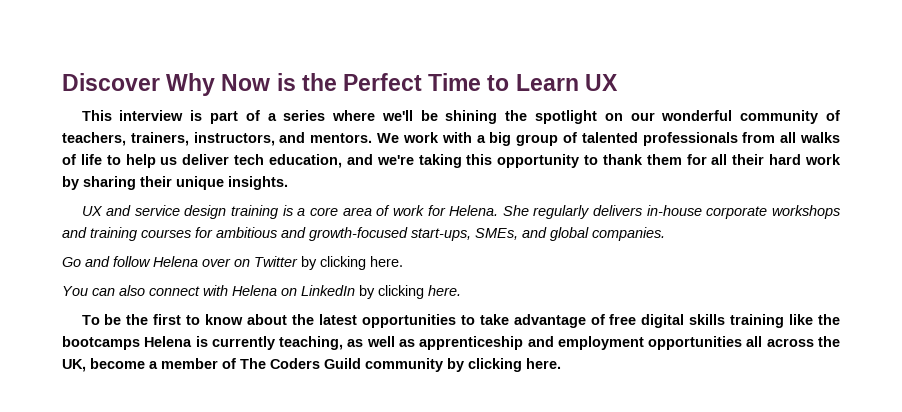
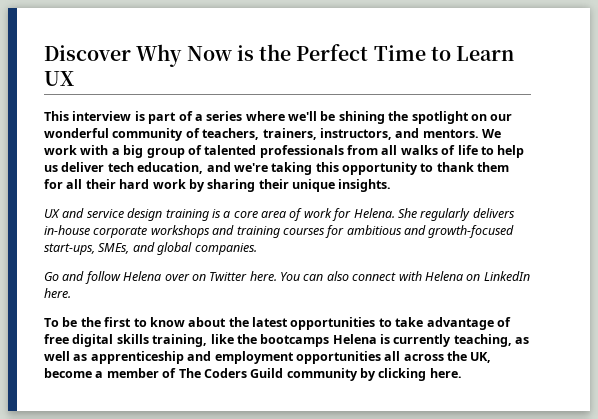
- Go and follow Helena over on Twitter by clicking here.
- You can also connect with Helena on LinkedIn by clicking here.
+ Go and follow Helena over on Twitter here. You can also connect with Helena on LinkedIn here.
- To be the first to know about the latest opportunities to take advantage of free digital skills training like the bootcamps Helena is currently teaching, as well as apprenticeship and employment opportunities all across the UK, become a member of The Coders Guild community by clicking here.
+ To be the first to know about the latest opportunities to take advantage of free digital skills training, like the bootcamps Helena is currently teaching, as well as apprenticeship and employment opportunities all across the UK, become a member of The Coders Guild community by clicking here.

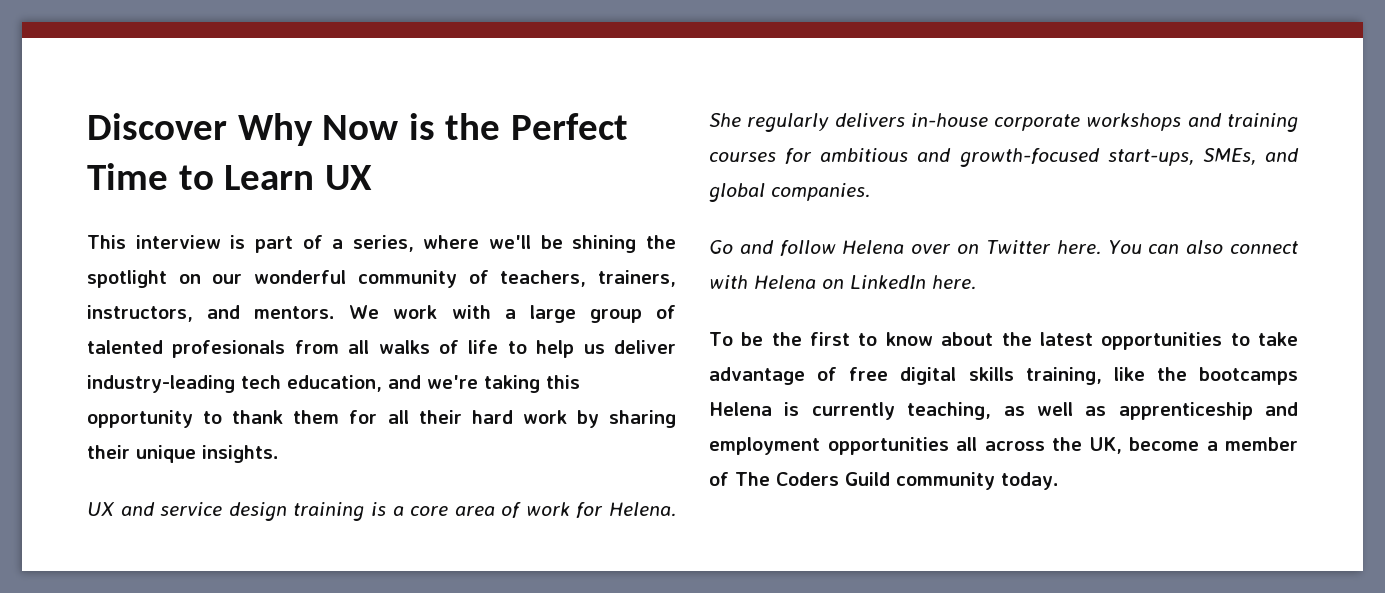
- This interview is part of a series where we'll be shining the spotlight on our wonderful community of teachers, trainers, instructors, and mentors.
+ This interview is part of a series, where we'll be shining the spotlight on our wonderful community of teachers, trainers, instructors, and mentors.
- We work with a big group of talented professionals from all walks of life to help us deliver tech education, and we're taking this opportunity to thank them for all their hard work by sharing their unique insights.
+ We work with a large group of talented profesionals from all walks of life to help us deliver industry-leading tech education, and we're taking this opportunity to thank them for all their hard work by sharing their unique insights.
- To be the first to know about the latest opportunities to take advantage of free digital skills training, like the bootcamps Helena is currently teaching, as well as apprenticeship and employment opportunities all across the UK, become a member of The Coders Guild community by clicking here.
+ To be the first to know about the latest opportunities to take advantage of free digital skills training, like the bootcamps Helena is currently teaching, as well as apprenticeship and employment opportunities all across the UK, become a member of The Coders Guild community today.

